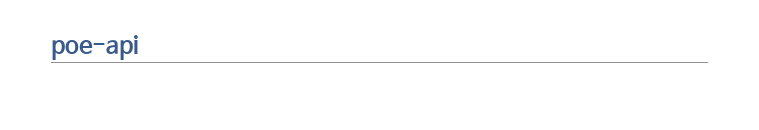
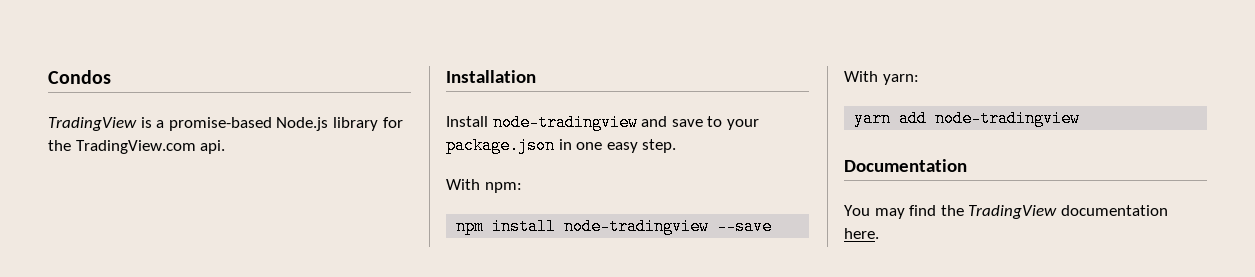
- poe-api
+ Condos
+ TradingView is a promise-based Node.js library for the TradingView.com api.
+ Installation
+ Install node-tradingview and save to your package.json in one easy step.
+ With npm:
+ npm install node-tradingview --save
+ With yarn:
+ yarn add node-tradingview
+ Documentation
+ You may find the TradingView documentation here.

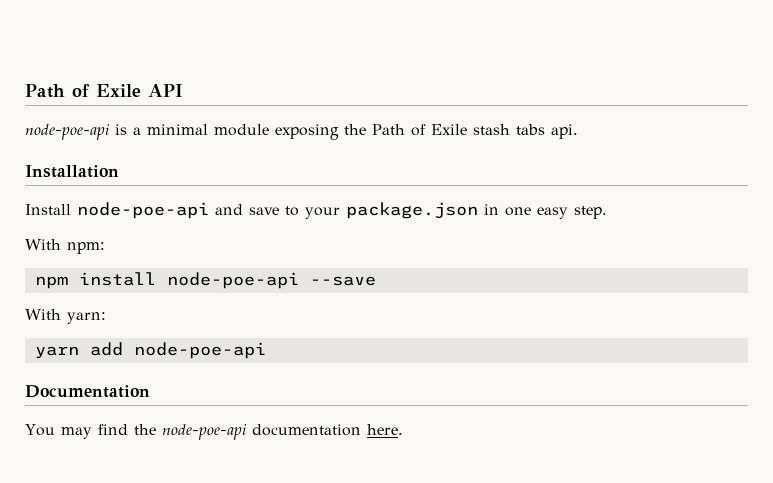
- Condos
- TradingView is a promise-based Node.js library for the TradingView.com api.
+ Path of Exile API
+ node-poe-api is a minimal module exposing the Path of Exile stash tabs api.
- Install node-tradingview and save to your package.json in one easy step.
+ Install node-poe-api and save to your package.json in one easy step.
- npm install node-tradingview --save
+ npm install node-poe-api --save
- yarn add node-tradingview
+ yarn add node-poe-api
- You may find the TradingView documentation here.
+ You may find the node-poe-api documentation here.

